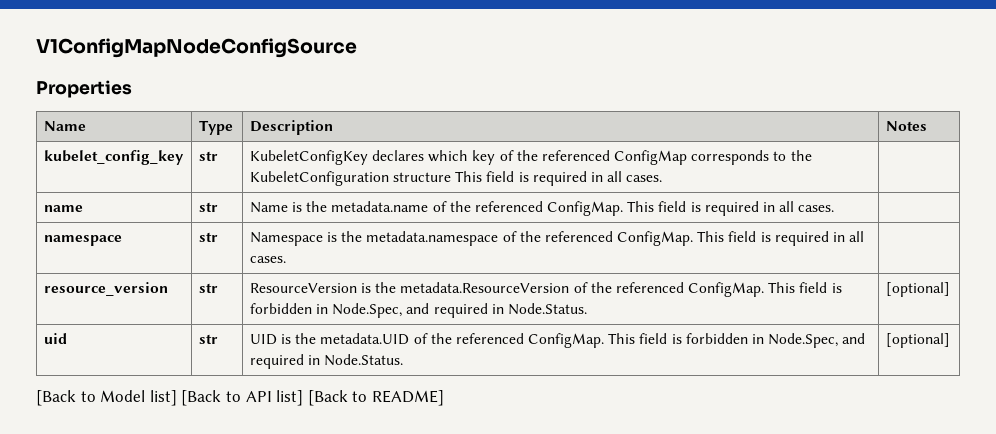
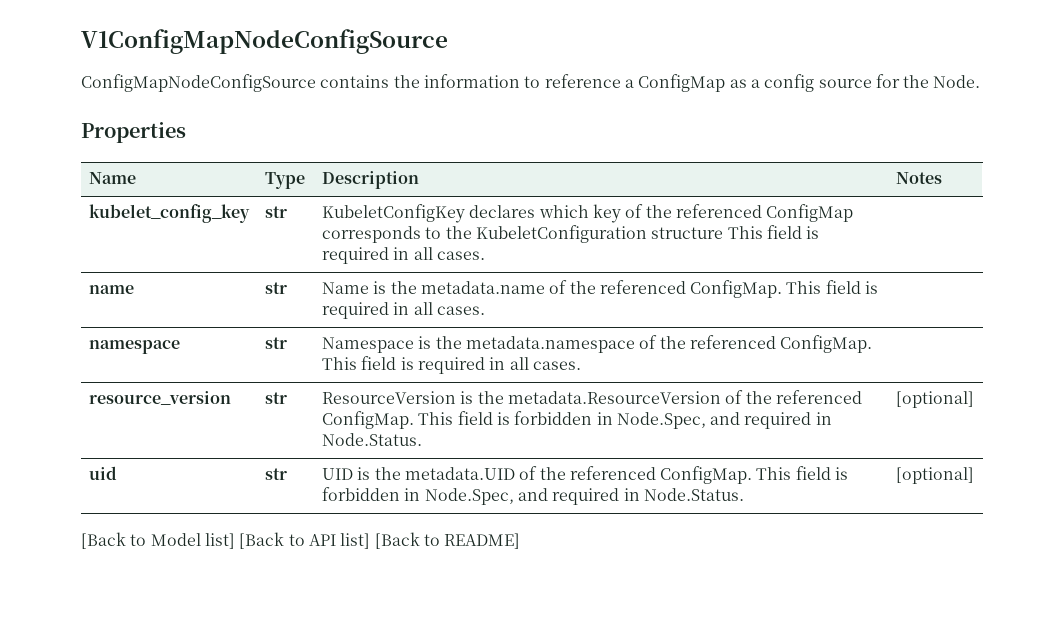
+ ConfigMapNodeConfigSource contains the information to reference a ConfigMap as a config source for the Node.

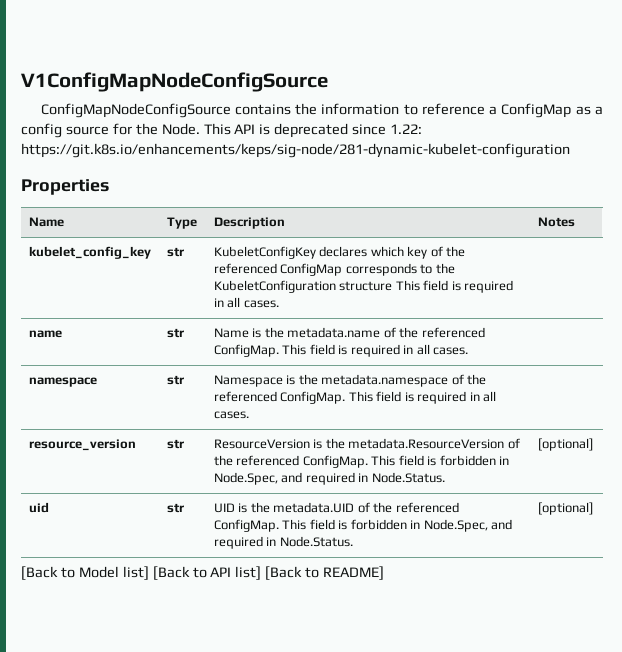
+ This API is deprecated since 1.22: https://git.k8s.io/enhancements/keps/sig-node/281-dynamic-kubelet-configuration

